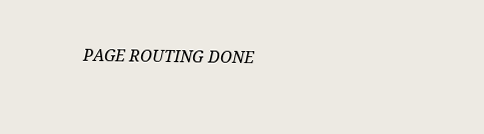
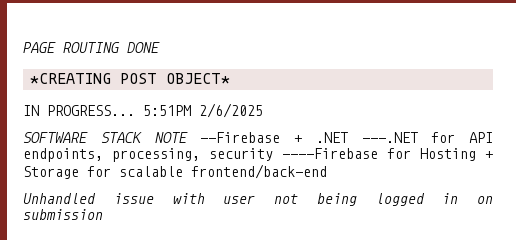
+ *CREATING POST OBJECT*
+ IN PROGRESS... 5:51PM 2/6/2025
+ SOFTWARE STACK NOTE --Firebase + .NET ---.NET for API endpoints, processing, security ----Firebase for Hosting + Storage for scalable frontend/back-end
+ Unhandled issue with user not being logged in on submission

